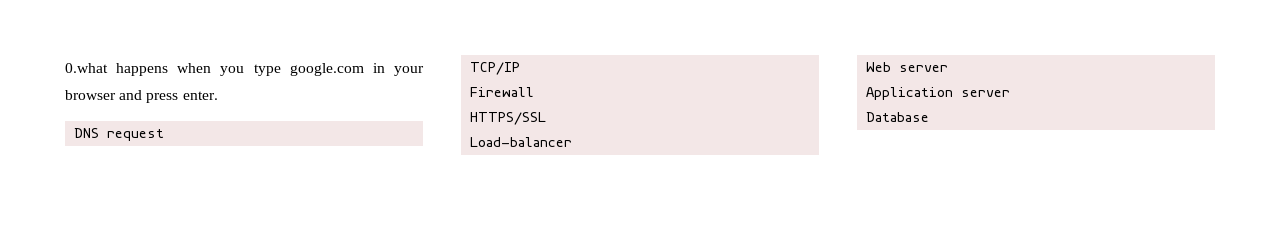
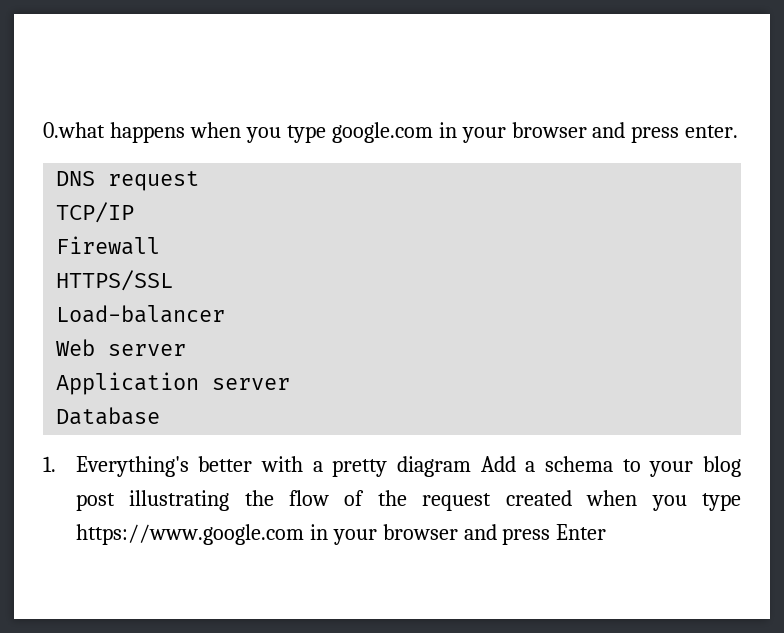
+ 1. Everything's better with a pretty diagram Add a schema to your blog post illustrating the flow of the request created when you type https://www.google.com in your browser and press Enter

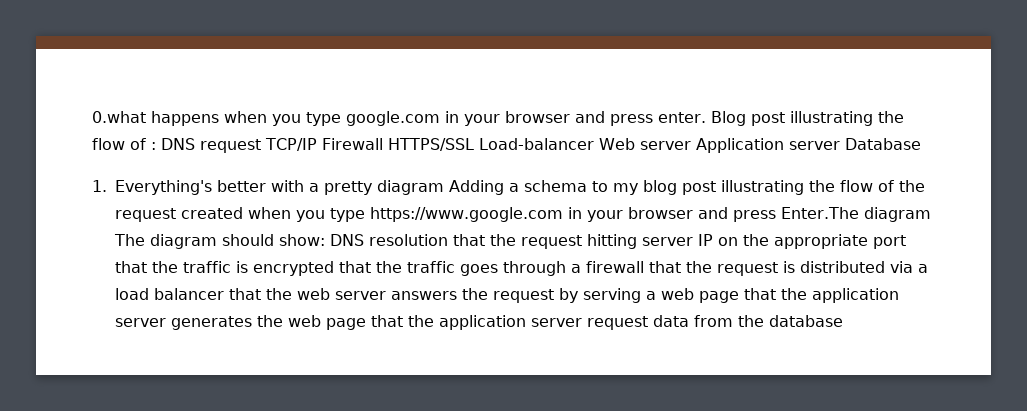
- 0.what happens when you type google.com in your browser and press enter.
- DNS request
- TCP/IP
- Firewall
- HTTPS/SSL
- Load-balancer
- Web server
- Application server
- Database
+ 0.what happens when you type google.com in your browser and press enter. Blog post illustrating the flow of : DNS request TCP/IP Firewall HTTPS/SSL Load-balancer Web server Application server Database
- 1. Everything's better with a pretty diagram Add a schema to your blog post illustrating the flow of the request created when you type https://www.google.com in your browser and press Enter
+ 1. Everything's better with a pretty diagram Adding a schema to my blog post illustrating the flow of the request created when you type https://www.google.com in your browser and press Enter.The diagram The diagram should show: DNS resolution that the request hitting server IP on the appropriate port that the traffic is encrypted that the traffic goes through a firewall that the request is distributed via a load balancer that the web server answers the request by serving a web page that the application server generates the web page that the application server request data from the database

